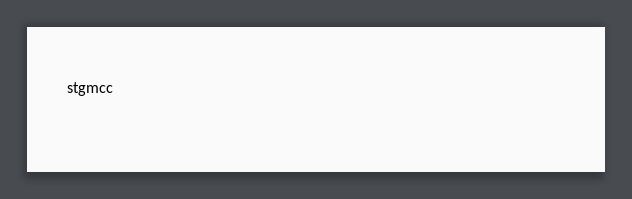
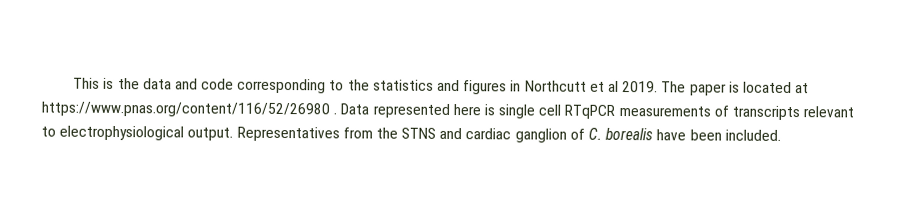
- stgmcc
+ This is the data and code corresponding to the statistics and figures in Northcutt et al 2019. The paper is located at https://www.pnas.org/content/116/52/26980 . Data represented here is single cell RTqPCR measurements of transcripts relevant to electrophysiological output. Representatives from the STNS and cardiac ganglion of C. borealis have been included.

